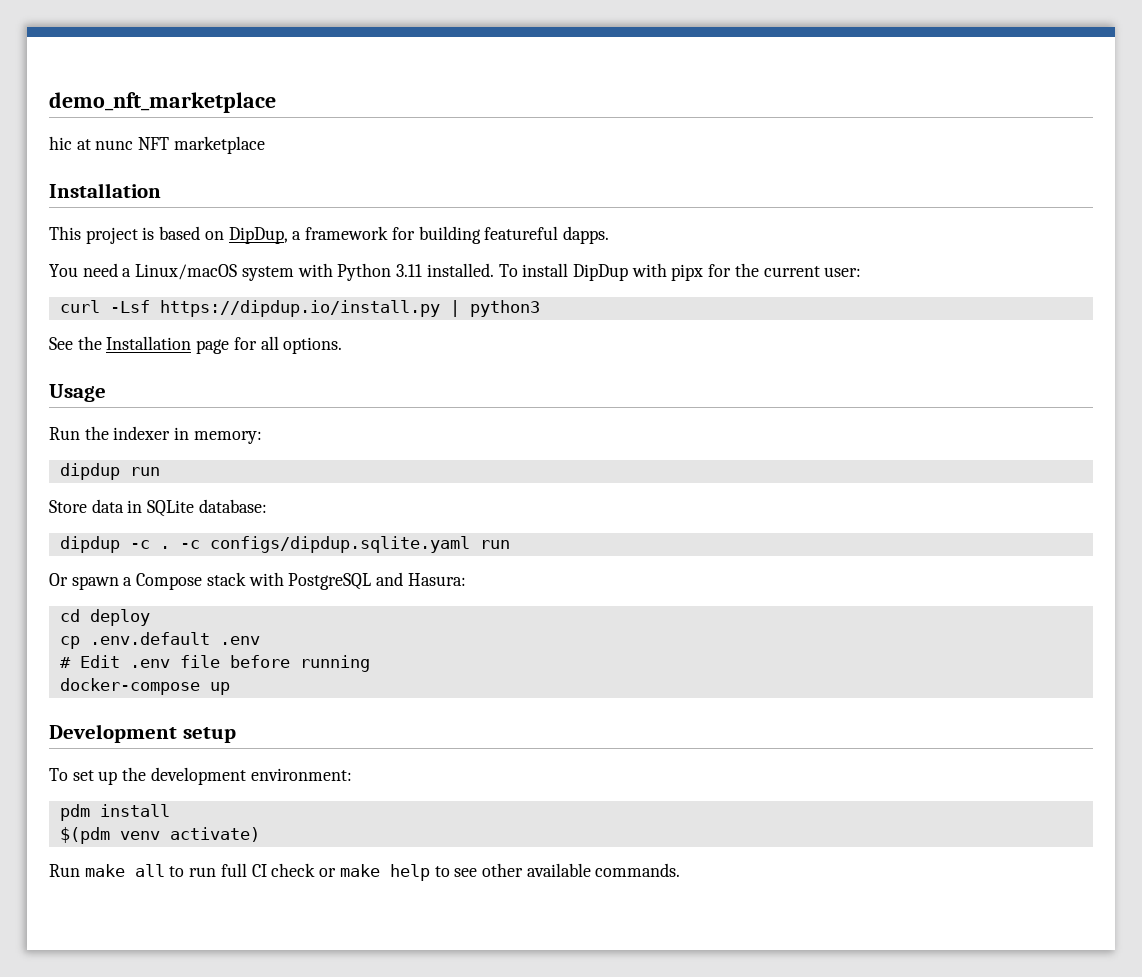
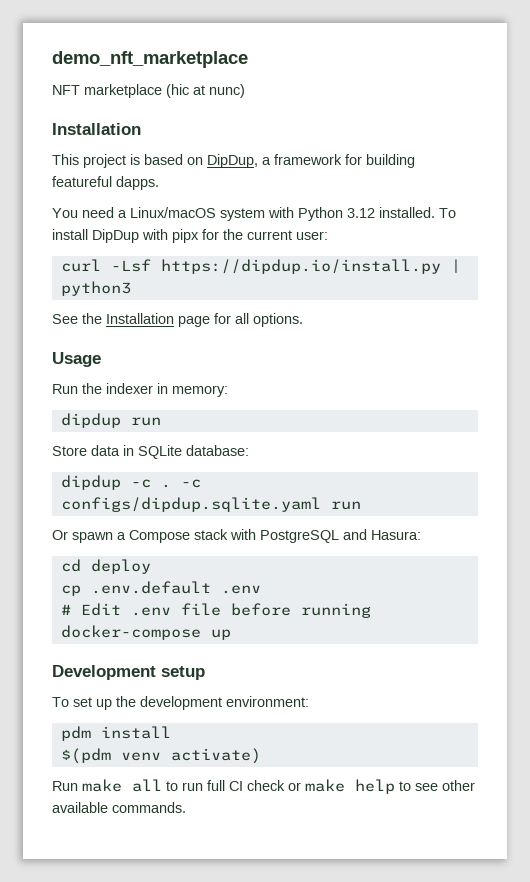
- hic at nunc NFT marketplace
+ NFT marketplace (hic at nunc)
- You need a Linux/macOS system with Python 3.11 installed.
+ You need a Linux/macOS system with Python 3.12 installed.

